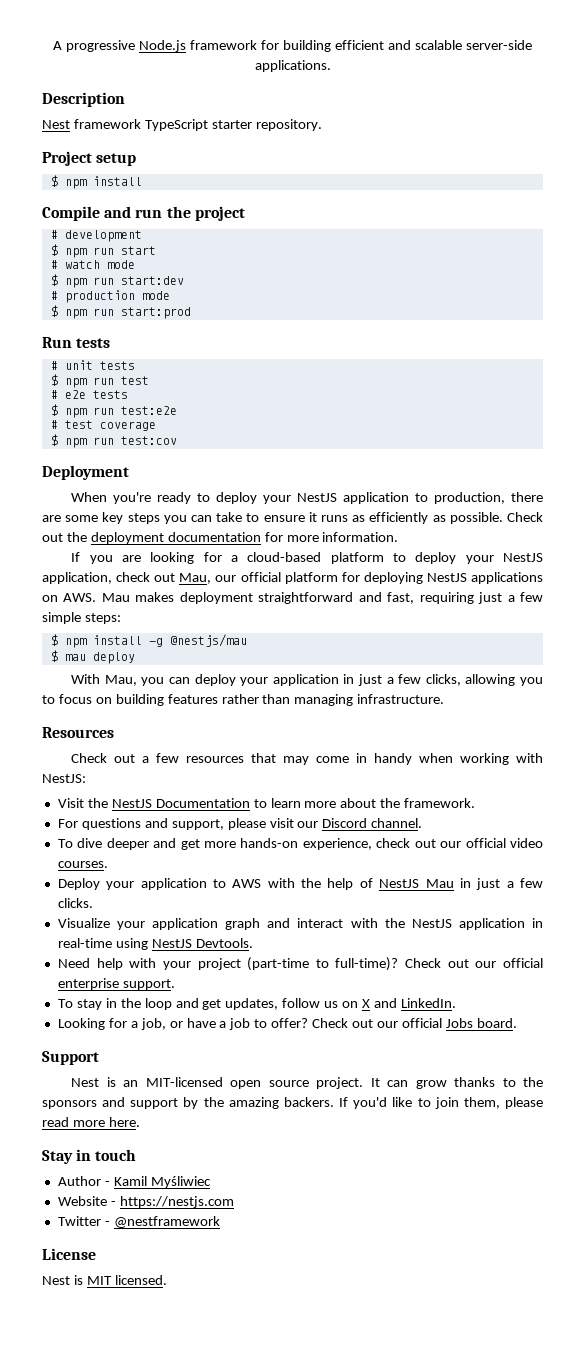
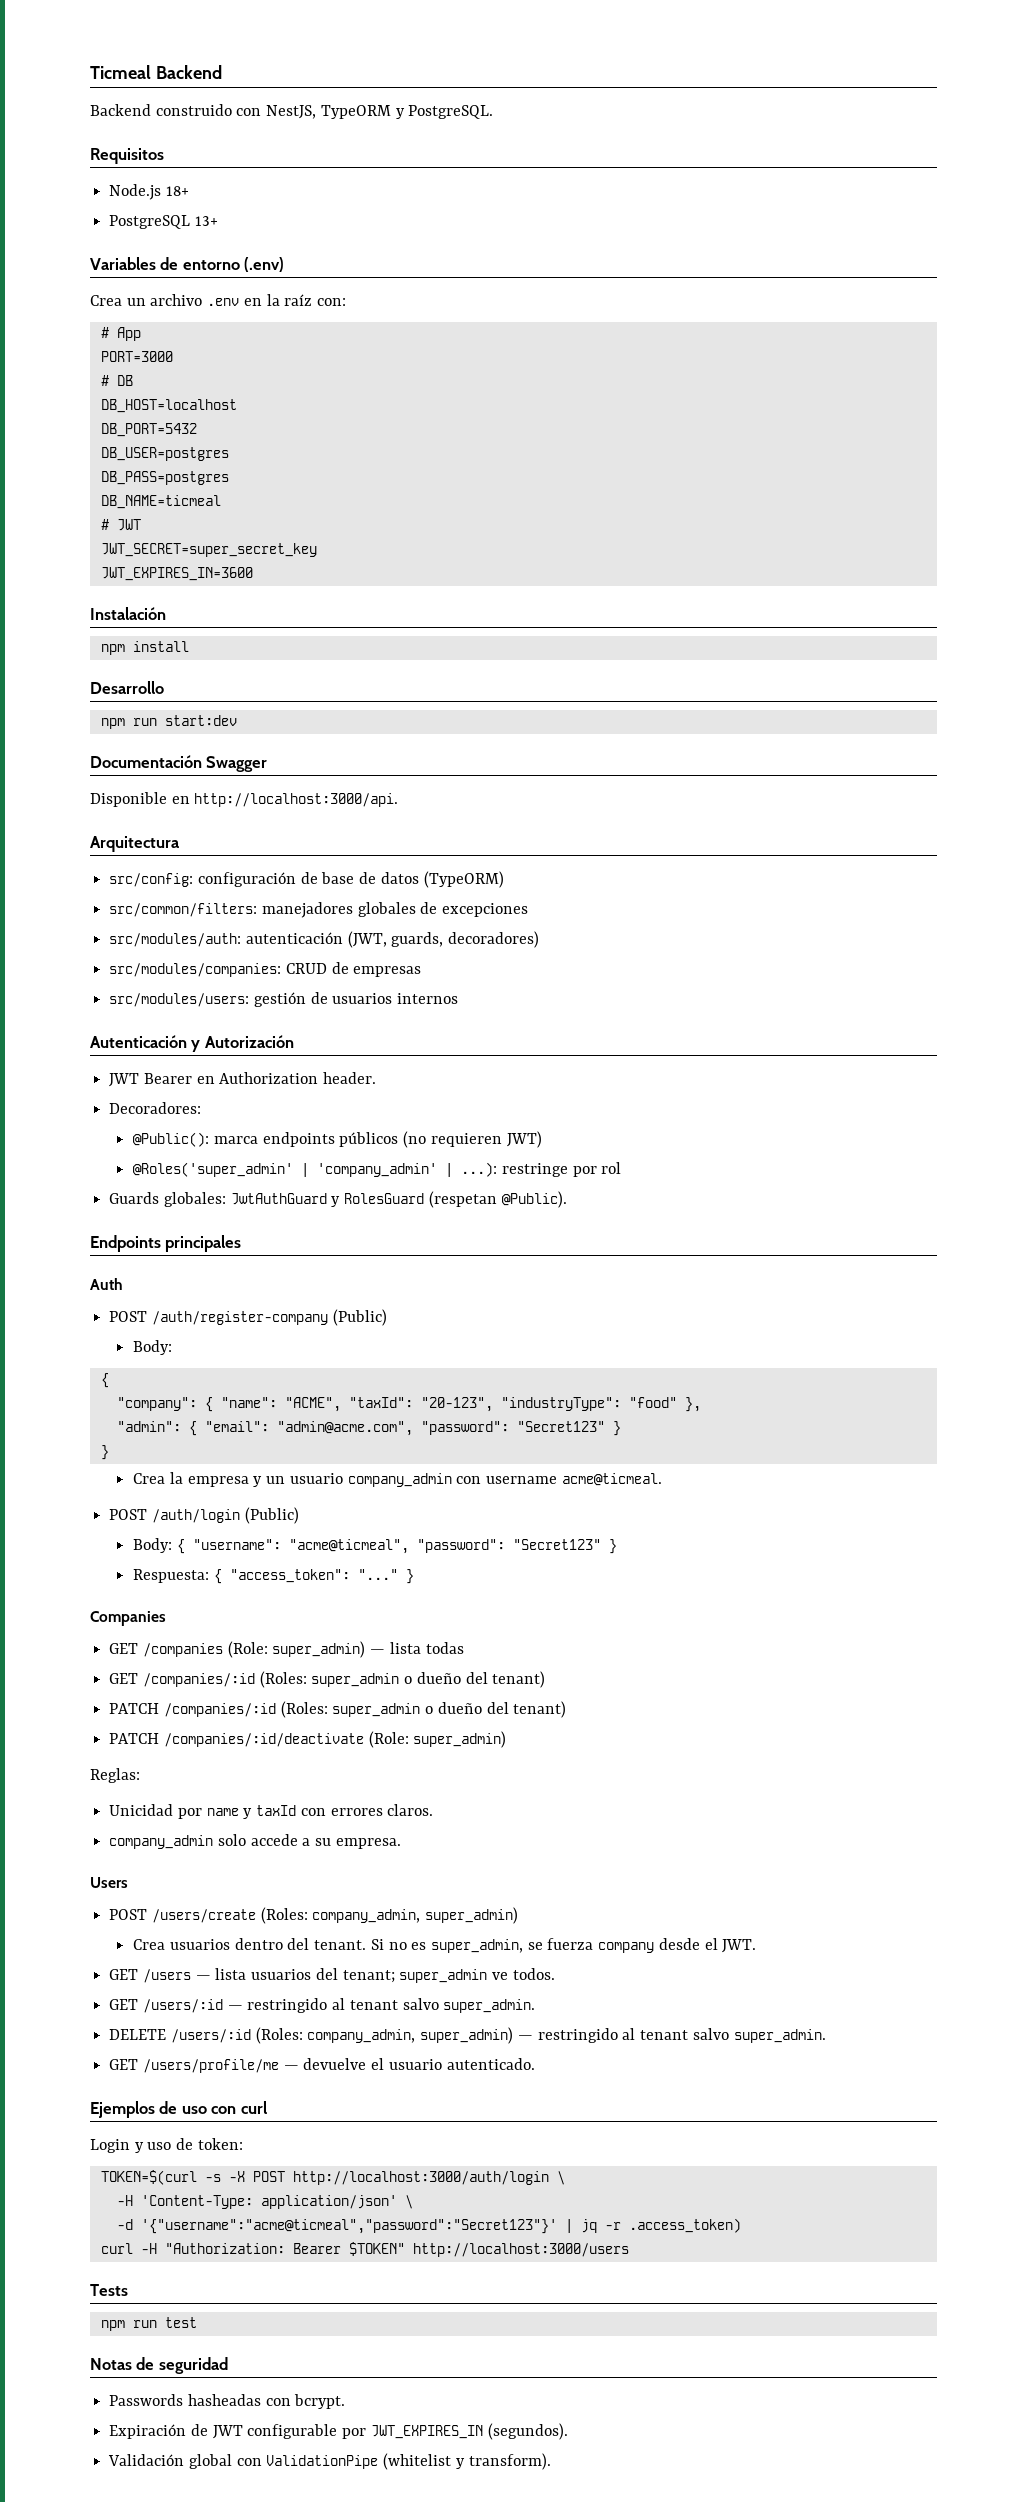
- A progressive Node.js framework for building efficient and scalable server-side applications.
- Description
- Nest framework TypeScript starter repository.
- Project setup
- $ npm install
- Compile and run the project
- # development
- $ npm run start
- # watch mode
- $ npm run start:dev
- # production mode
- $ npm run start:prod
- Run tests
- # unit tests
- $ npm run test
- # e2e tests
- $ npm run test:e2e
- # test coverage
- $ npm run test:cov
- Deployment
- When you're ready to deploy your NestJS application to production, there are some key steps you can take to ensure it runs as efficiently as possible. Check out the deployment documentation for more information.
- If you are looking for a cloud-based platform to deploy your NestJS application, check out Mau, our official platform for deploying NestJS applications on AWS. Mau makes deployment straightforward and fast, requiring just a few simple steps:
- $ npm install -g @nestjs/mau
- $ mau deploy
- With Mau, you can deploy your application in just a few clicks, allowing you to focus on building features rather than managing infrastructure.
- Resources
- Check out a few resources that may come in handy when working with NestJS:
- Visit the NestJS Documentation to learn more about the framework.
- For questions and support, please visit our Discord channel.
- To dive deeper and get more hands-on experience, check out our official video courses.
- Deploy your application to AWS with the help of NestJS Mau in just a few clicks.
- Visualize your application graph and interact with the NestJS application in real-time using NestJS Devtools.
- Need help with your project (part-time to full-time)? Check out our official enterprise support.
- To stay in the loop and get updates, follow us on X and LinkedIn.
- Looking for a job, or have a job to offer? Check out our official Jobs board.
- Support
- Nest is an MIT-licensed open source project. It can grow thanks to the sponsors and support by the amazing backers. If you'd like to join them, please read more here.
- Stay in touch
- Author - Kamil Myśliwiec
- Website - https://nestjs.com
- Twitter - @nestframework
- License
- Nest is MIT licensed.
+ Ticmeal Backend
+ Backend construido con NestJS, TypeORM y PostgreSQL.
+ Requisitos
+ Node.js 18+
+ PostgreSQL 13+
+ Variables de entorno (.env)
+ Crea un archivo .env en la raíz con:
+ # App
+ PORT=3000
+ # DB
+ DB_HOST=localhost
+ DB_PORT=5432
+ DB_USER=postgres
+ DB_PASS=postgres
+ DB_NAME=ticmeal
+ # JWT
+ JWT_SECRET=super_secret_key
+ JWT_EXPIRES_IN=3600
+ Instalación
+ npm install
+ Desarrollo
+ npm run start:dev
+ Documentación Swagger
+ Disponible en http://localhost:3000/api.
+ Arquitectura
+ src/config: configuración de base de datos (TypeORM)
+ src/common/filters: manejadores globales de excepciones
+ src/modules/auth: autenticación (JWT, guards, decoradores)
+ src/modules/companies: CRUD de empresas
+ src/modules/users: gestión de usuarios internos
+ Autenticación y Autorización
+ JWT Bearer en Authorization header.
+ Decoradores:
+ @Public(): marca endpoints públicos (no requieren JWT)
+ @Roles('super_admin' | 'company_admin' | ...): restringe por rol
+ Guards globales: JwtAuthGuard y RolesGuard (respetan @Public).
+ Endpoints principales
+ Auth
+ POST /auth/register-company (Public)
+ Body:
+ {
+ "company": { "name": "ACME", "taxId": "20-123", "industryType": "food" },
+ "admin": { "email": "admin@acme.com", "password": "Secret123" }
+ }
+ Crea la empresa y un usuario company_admin con username acme@ticmeal.
+ POST /auth/login (Public)
+ Body: { "username": "acme@ticmeal", "password": "Secret123" }
+ Respuesta: { "access_token": "..." }
+ Companies
+ GET /companies (Role: super_admin) — lista todas
+ GET /companies/:id (Roles: super_admin o dueño del tenant)
+ PATCH /companies/:id (Roles: super_admin o dueño del tenant)
+ PATCH /companies/:id/deactivate (Role: super_admin)
+ Reglas:
+ Unicidad por name y taxId con errores claros.
+ company_admin solo accede a su empresa.
+ Users
+ POST /users/create (Roles: company_admin, super_admin)
+ Crea usuarios dentro del tenant. Si no es super_admin, se fuerza company desde el JWT.
+ GET /users — lista usuarios del tenant; super_admin ve todos.
+ GET /users/:id — restringido al tenant salvo super_admin.
+ DELETE /users/:id (Roles: company_admin, super_admin) — restringido al tenant salvo super_admin.
+ GET /users/profile/me — devuelve el usuario autenticado.
+ Ejemplos de uso con curl
+ Login y uso de token:
+ TOKEN=$(curl -s -X POST http://localhost:3000/auth/login \
+ -H 'Content-Type: application/json' \
+ -d '{"username":"acme@ticmeal","password":"Secret123"}' | jq -r .access_token)
+ curl -H "Authorization: Bearer $TOKEN" http://localhost:3000/users
+ Tests
+ npm run test
+ Notas de seguridad
+ Passwords hasheadas con bcrypt.
+ Expiración de JWT configurable por JWT_EXPIRES_IN (segundos).
+ Validación global con ValidationPipe (whitelist y transform).

